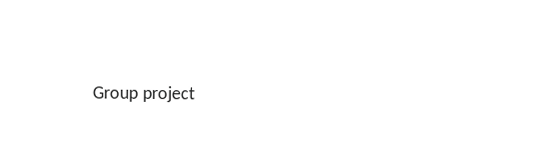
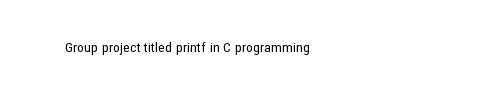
- Group project
+ Group project titled printf in C programming

